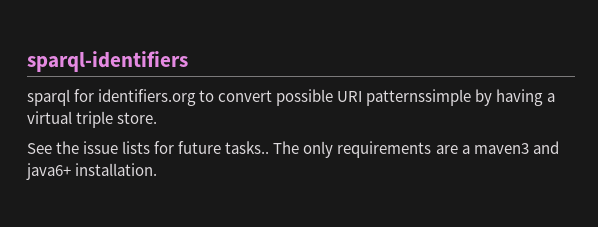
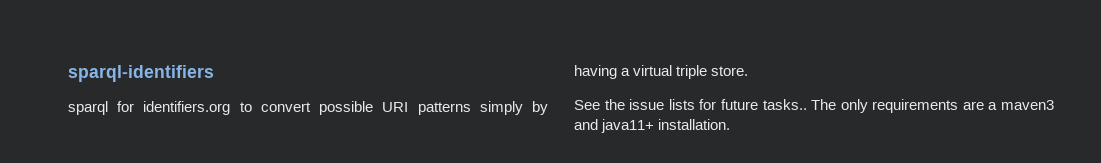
- sparql for identifiers.org to convert possible URI patternssimple by having a virtual triple store.
+ sparql for identifiers.org to convert possible URI patterns simply by having a virtual triple store.
- The only requirements are a maven3 and java6+ installation.
+ The only requirements are a maven3 and java11+ installation.

